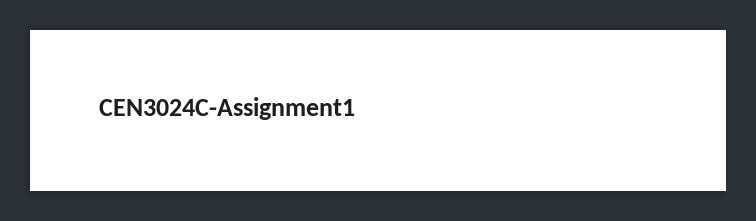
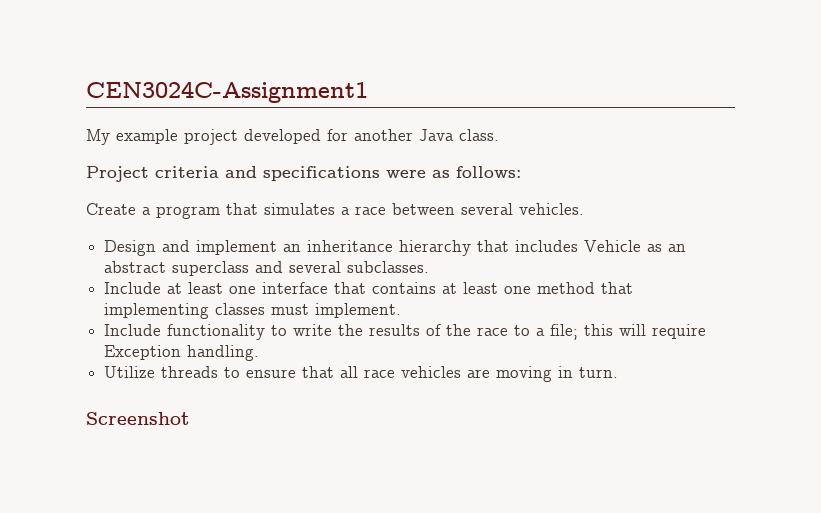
+ My example project developed for another Java class.
+ Project criteria and specifications were as follows:
+ Create a program that simulates a race between several vehicles.
+ Design and implement an inheritance hierarchy that includes Vehicle as an abstract superclass and several subclasses.
+ Include at least one interface that contains at least one method that implementing classes must implement.
+ Include functionality to write the results of the race to a file; this will require Exception handling.
+ Utilize threads to ensure that all race vehicles are moving in turn.
+ Screenshot

